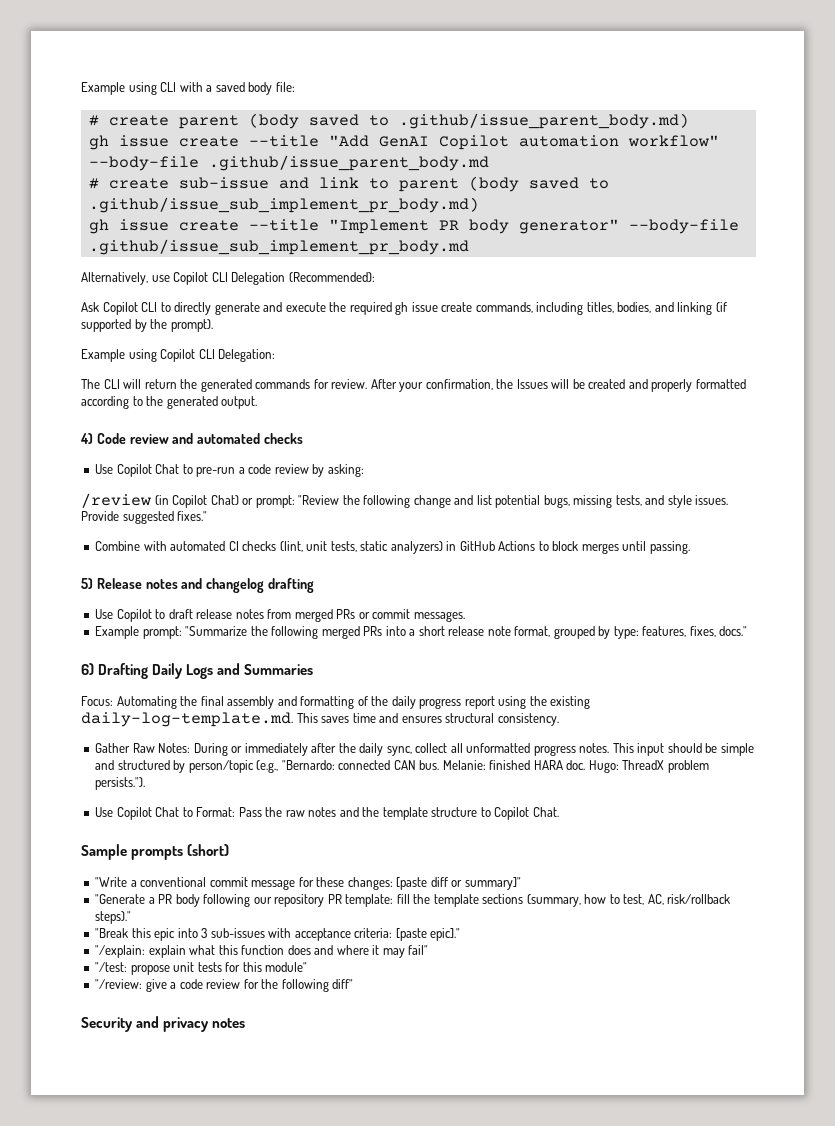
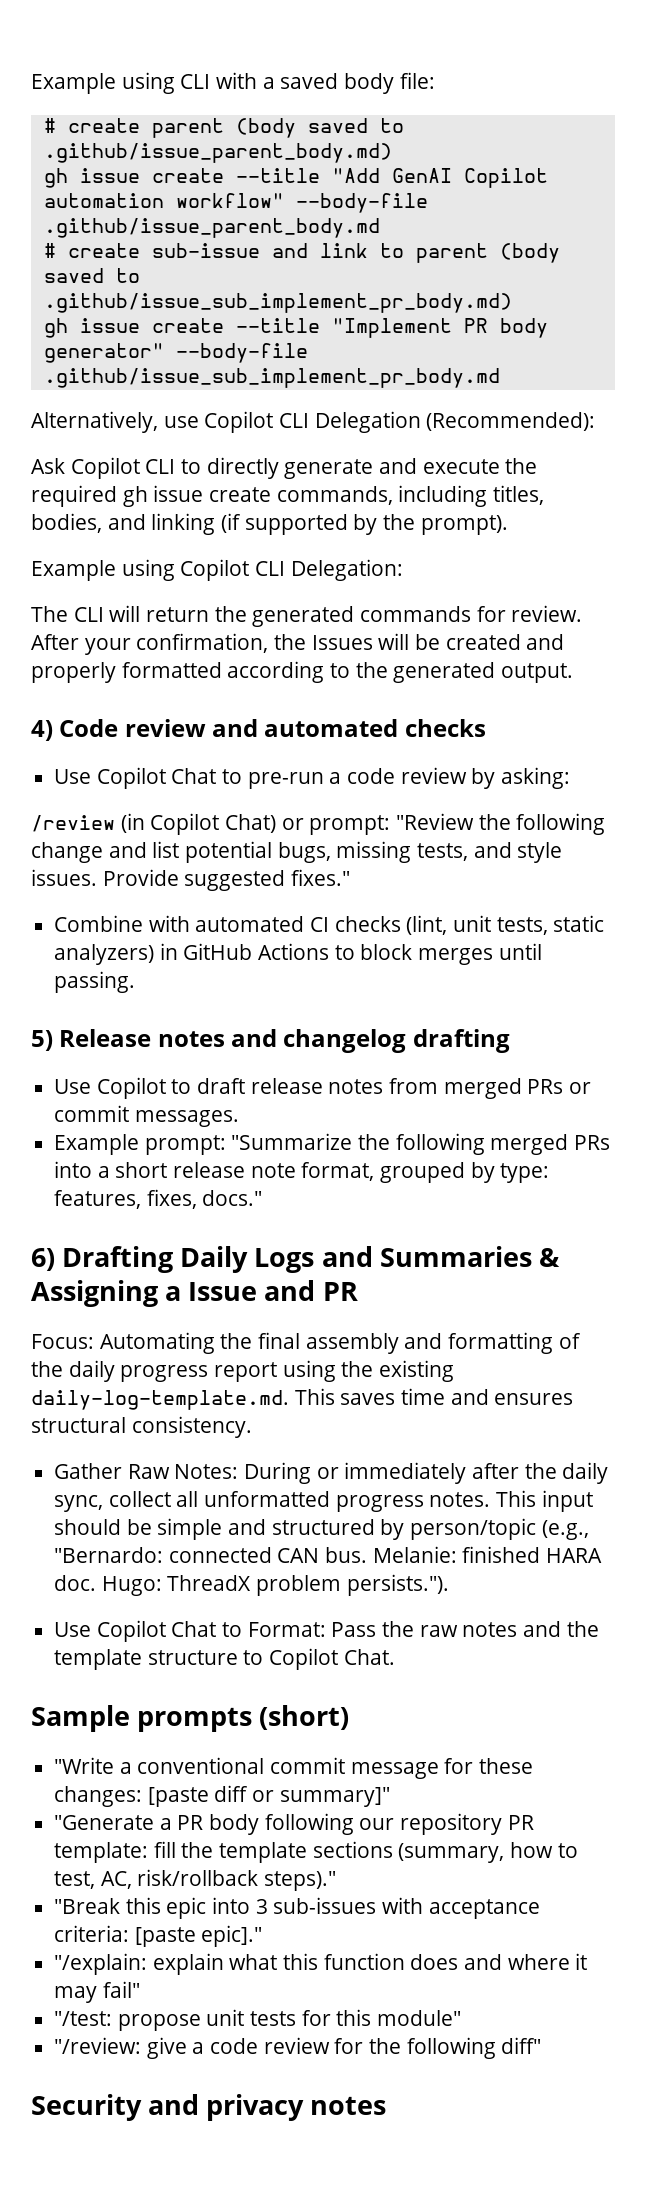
- 6) Drafting Daily Logs and Summaries
+ 6) Drafting Daily Logs and Summaries & Assigning a Issue and PR

